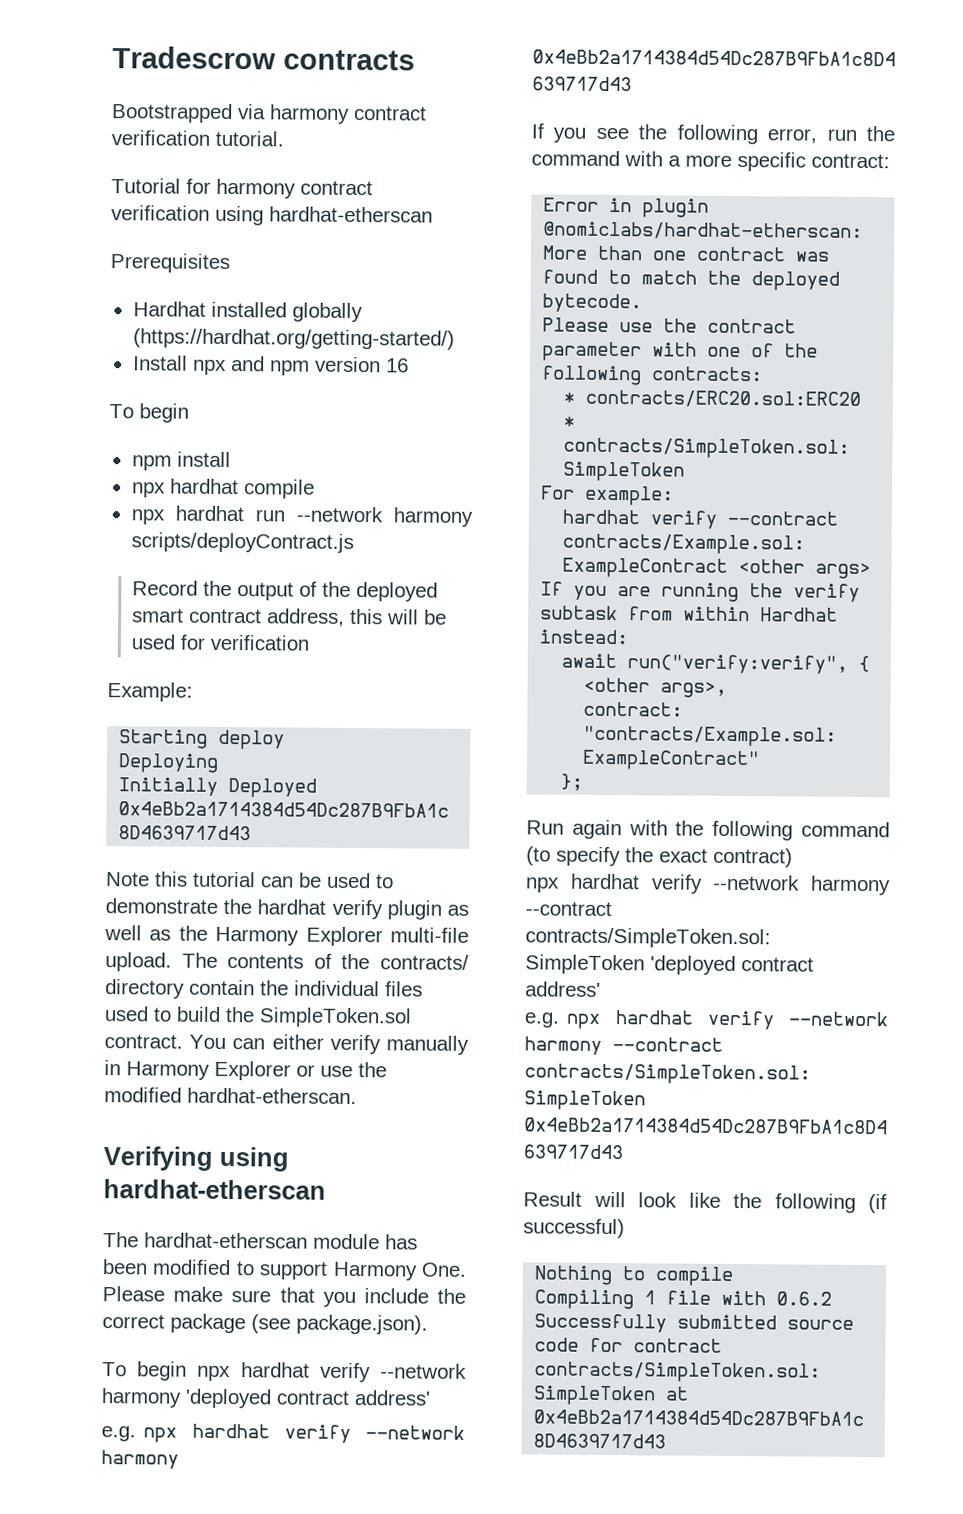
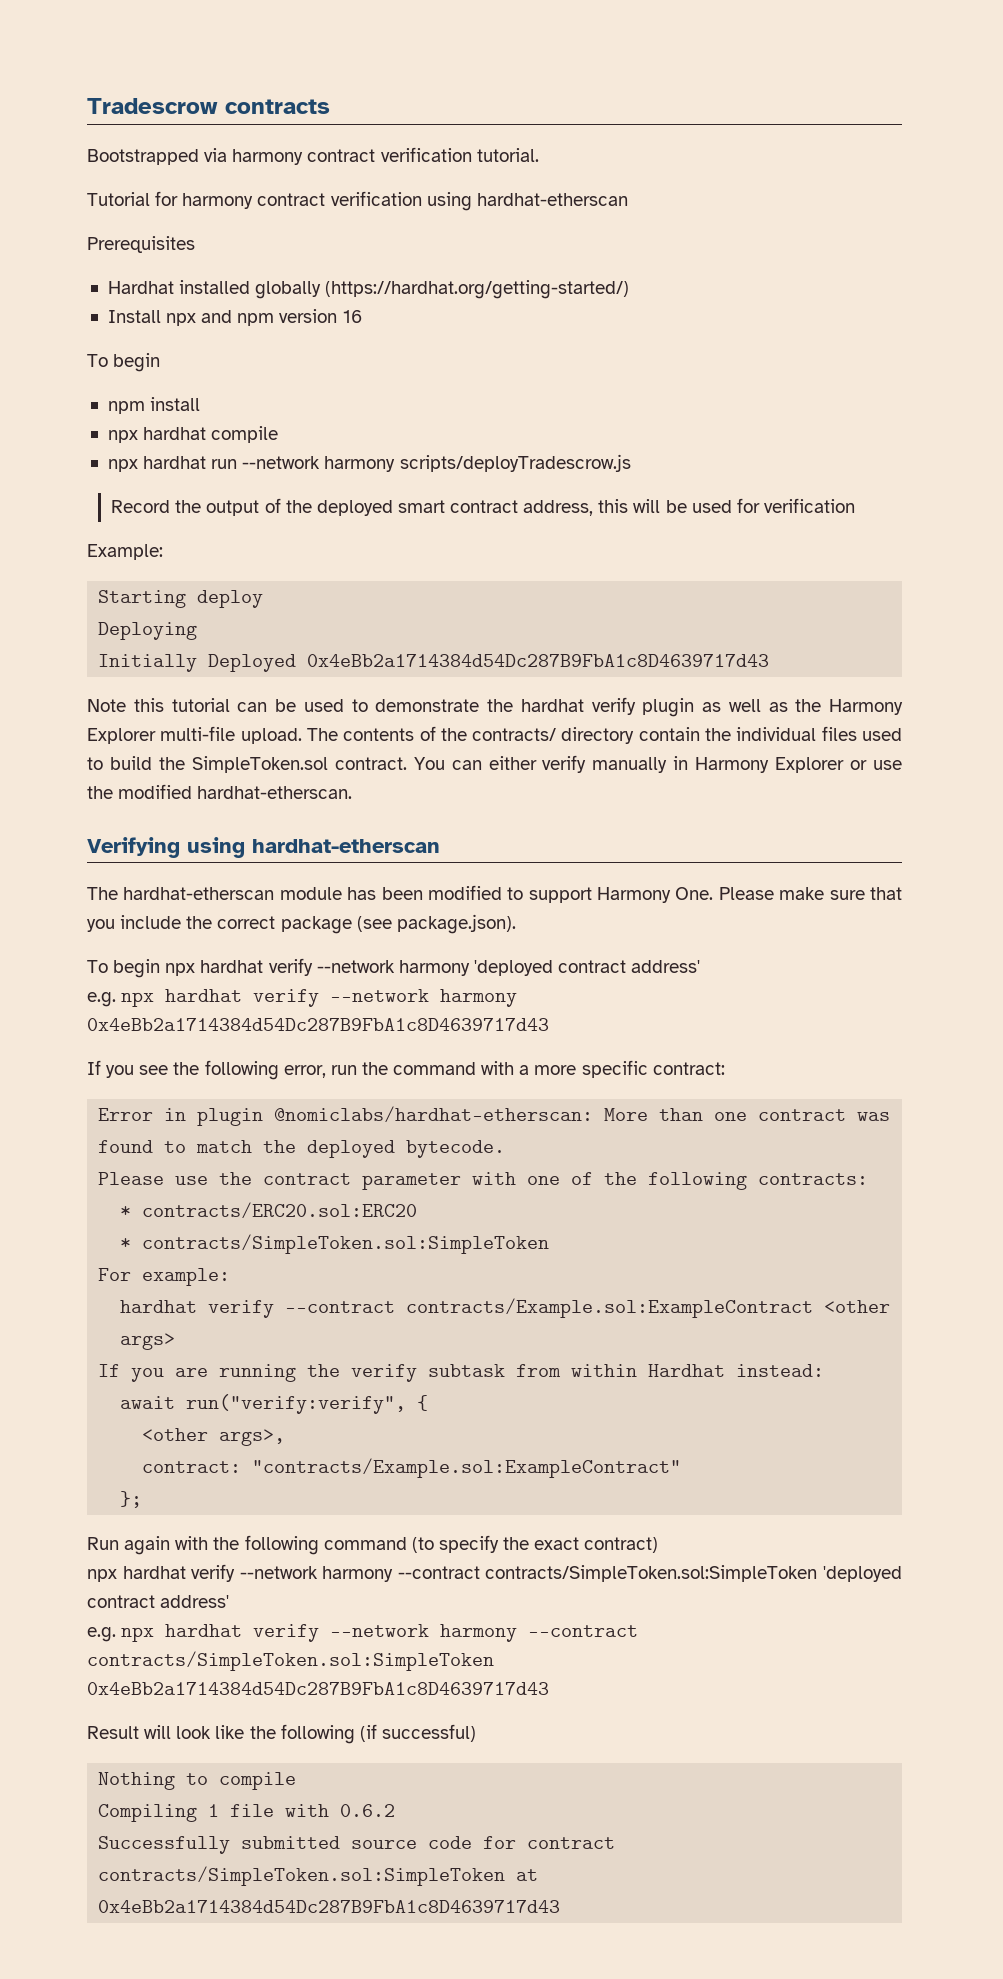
- npx hardhat run --network harmony scripts/deployContract.js
+ npx hardhat run --network harmony scripts/deployTradescrow.js

